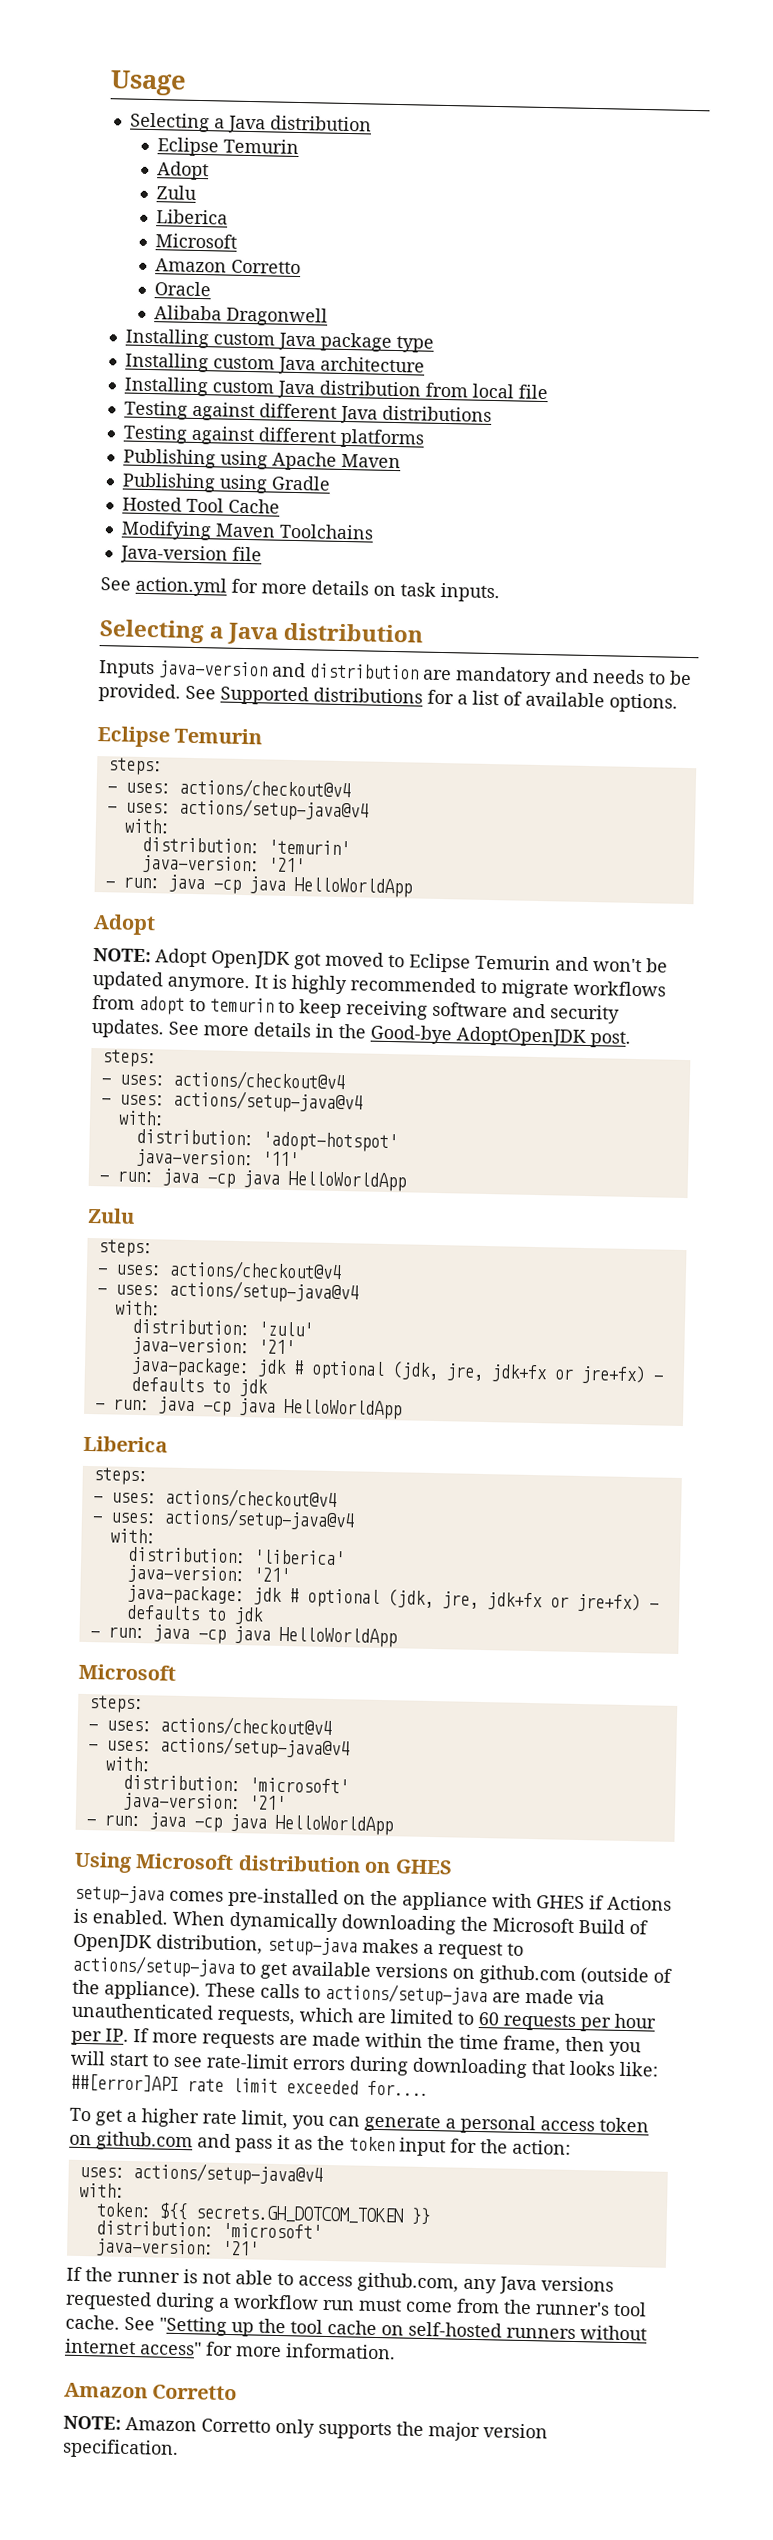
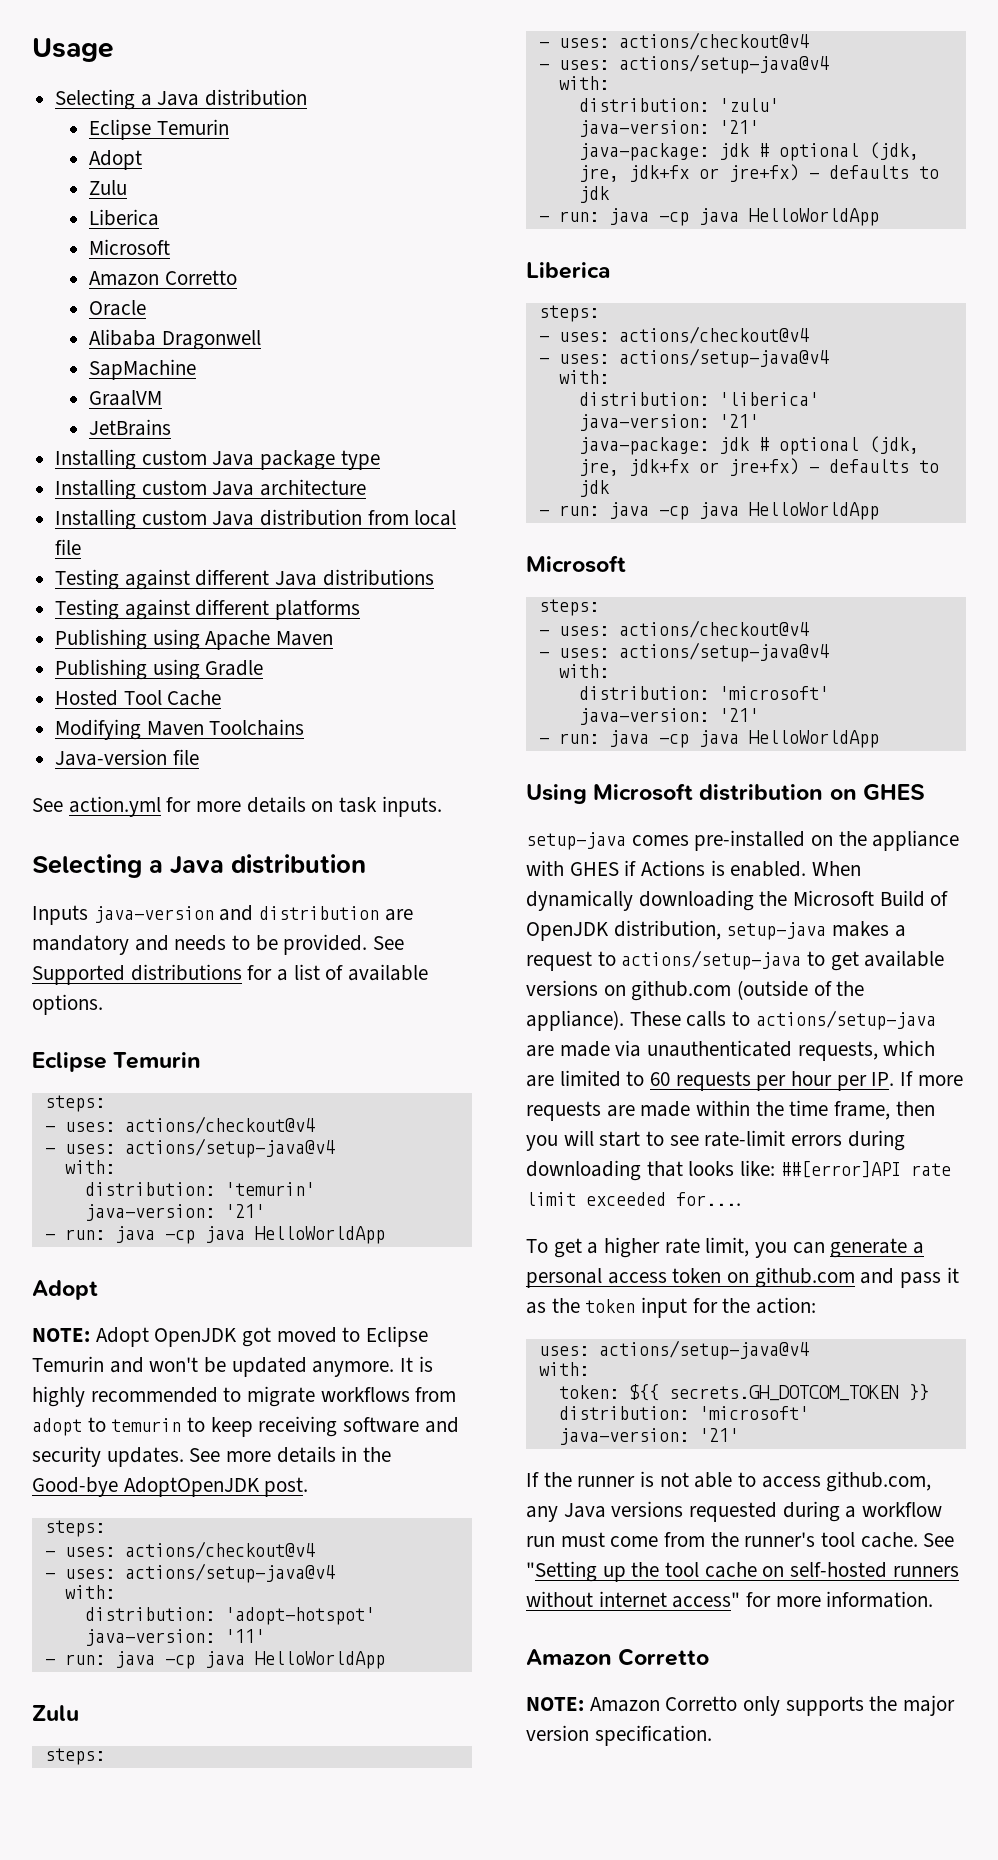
+ SapMachine
+ GraalVM
+ JetBrains

